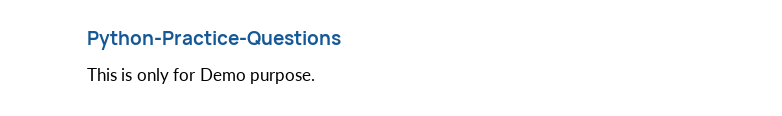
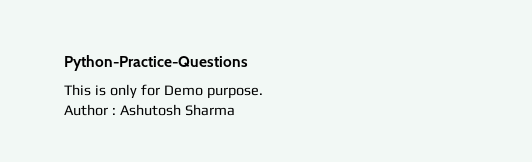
+ Author : Ashutosh Sharma

